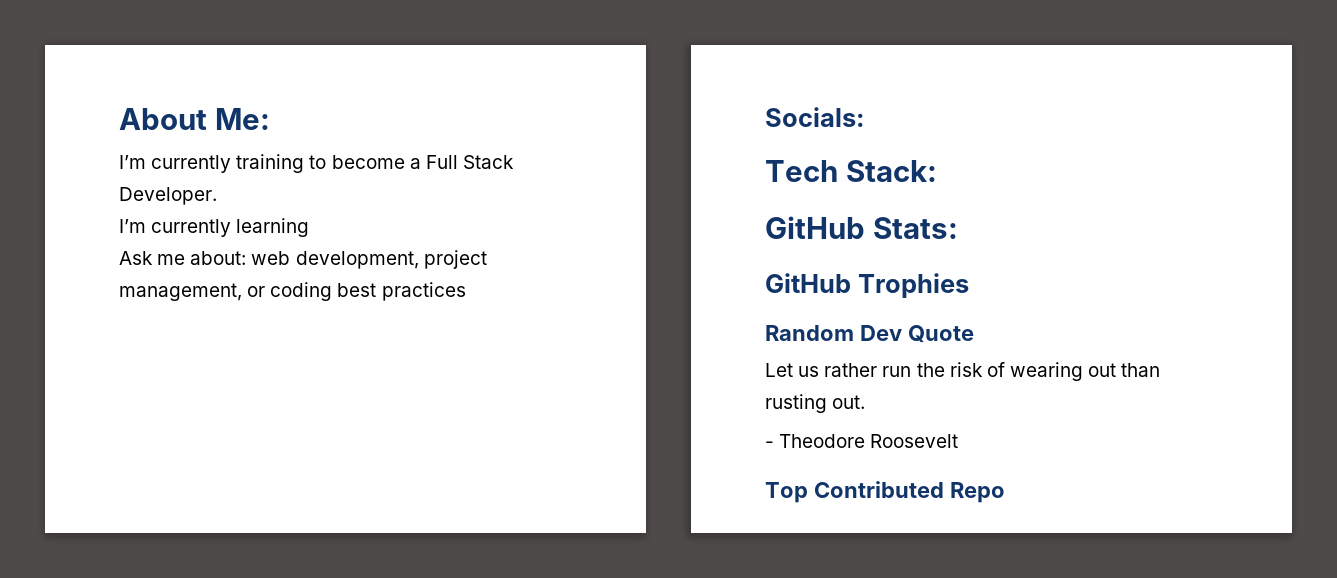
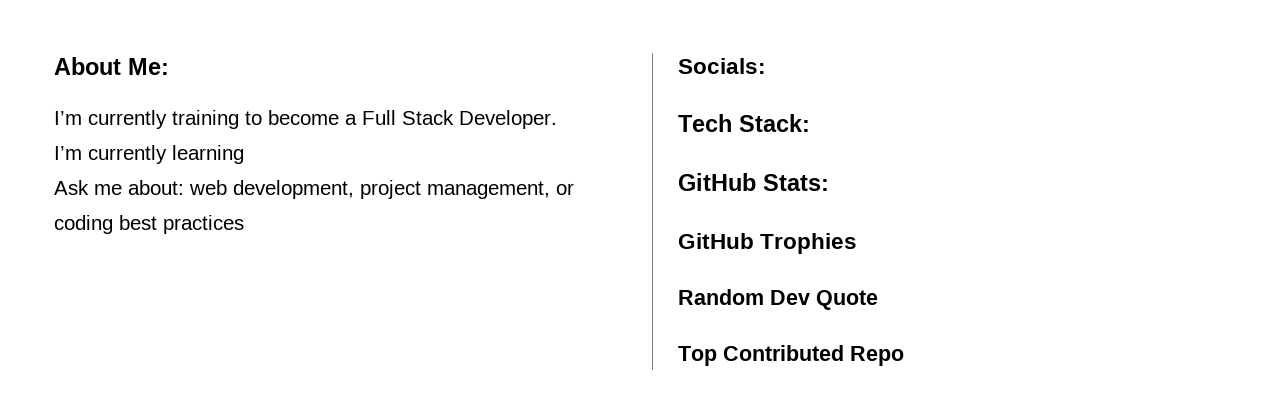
- Let us rather run the risk of wearing out than rusting out.
- - Theodore Roosevelt

